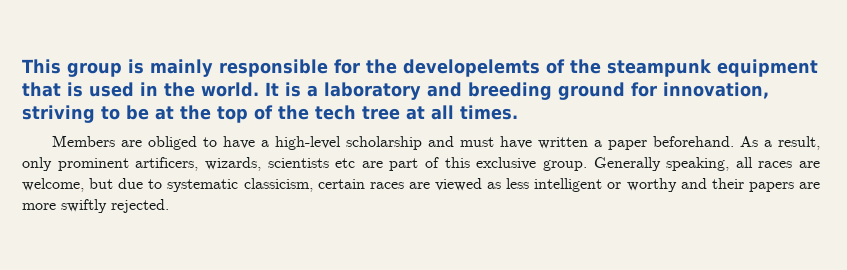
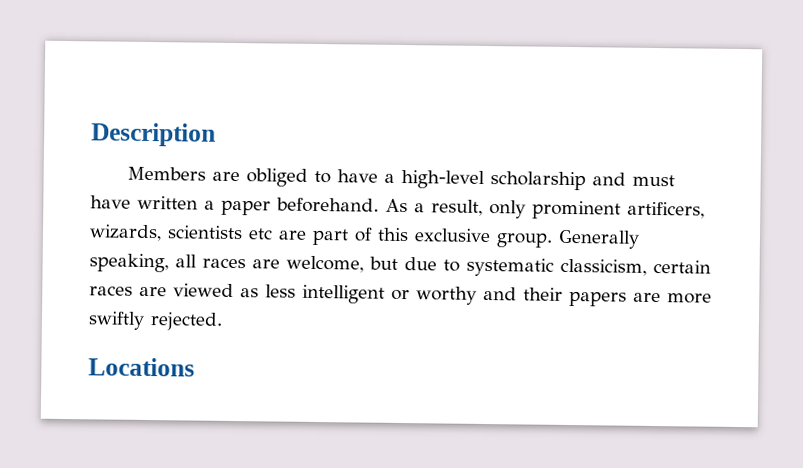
- This group is mainly responsible for the developelemts of the steampunk equipment that is used in the world. It is a laboratory and breeding ground for innovation, striving to be at the top of the tech tree at all times.
+ Description
+ Locations

